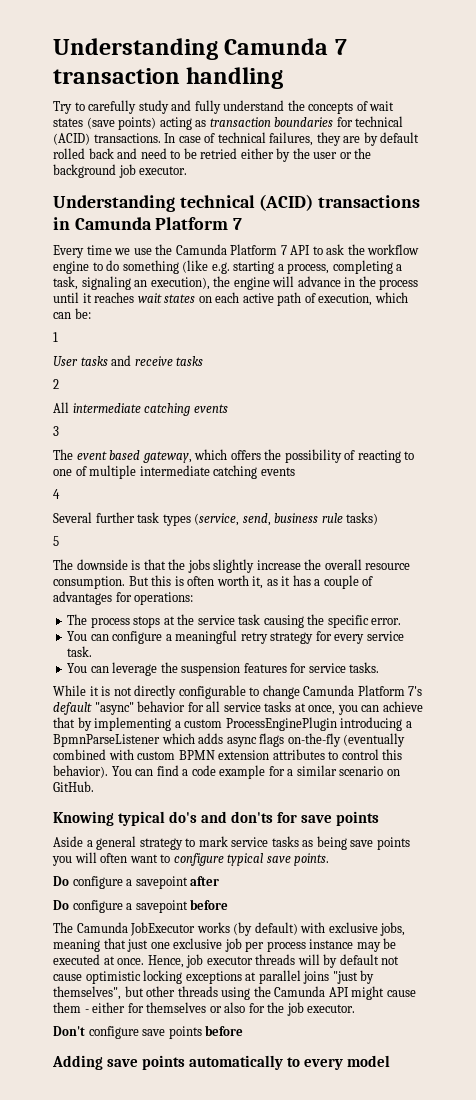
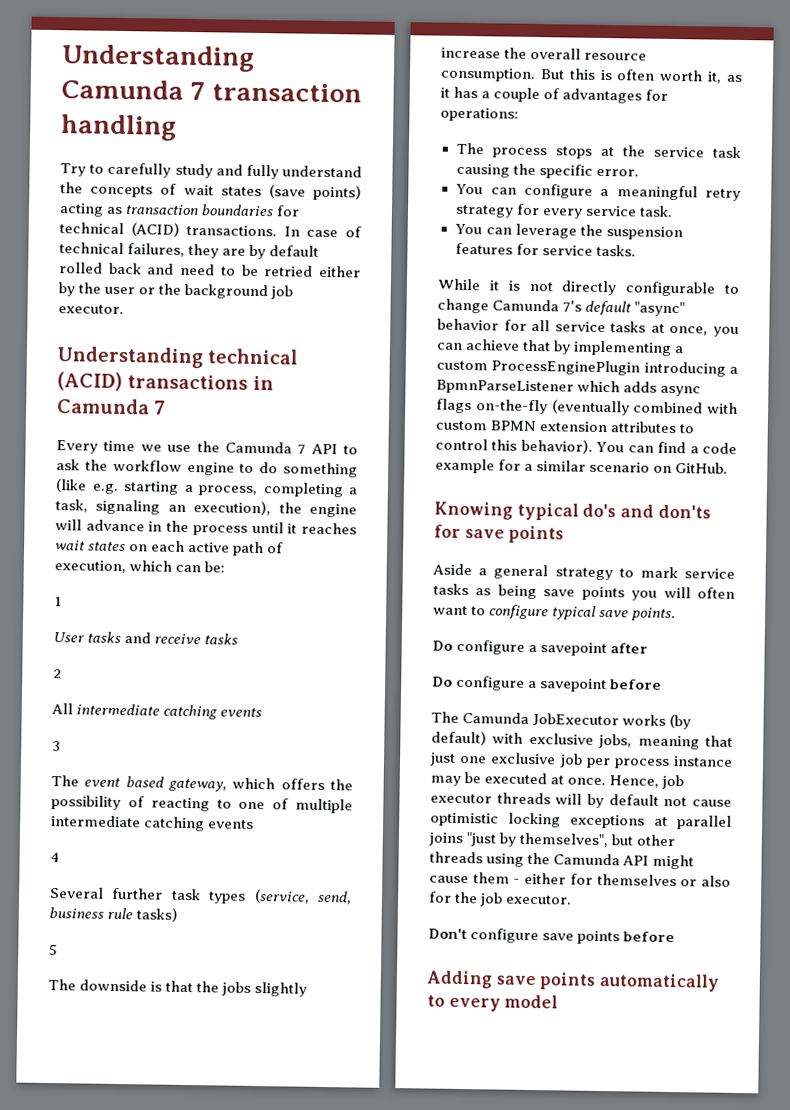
- Understanding technical (ACID) transactions in Camunda Platform 7
+ Understanding technical (ACID) transactions in Camunda 7
- Every time we use the Camunda Platform 7 API to ask the workflow engine to do something (like e.g. starting a process, completing a task, signaling an execution), the engine will advance in the process until it reaches wait states on each active path of execution, which can be:
+ Every time we use the Camunda 7 API to ask the workflow engine to do something (like e.g. starting a process, completing a task, signaling an execution), the engine will advance in the process until it reaches wait states on each active path of execution, which can be:
- While it is not directly configurable to change Camunda Platform 7's default "async" behavior for all service tasks at once, you can achieve that by implementing a custom ProcessEnginePlugin introducing a BpmnParseListener which adds async flags on-the-fly (eventually combined with custom BPMN extension attributes to control this behavior).
+ While it is not directly configurable to change Camunda 7's default "async" behavior for all service tasks at once, you can achieve that by implementing a custom ProcessEnginePlugin introducing a BpmnParseListener which adds async flags on-the-fly (eventually combined with custom BPMN extension attributes to control this behavior).

